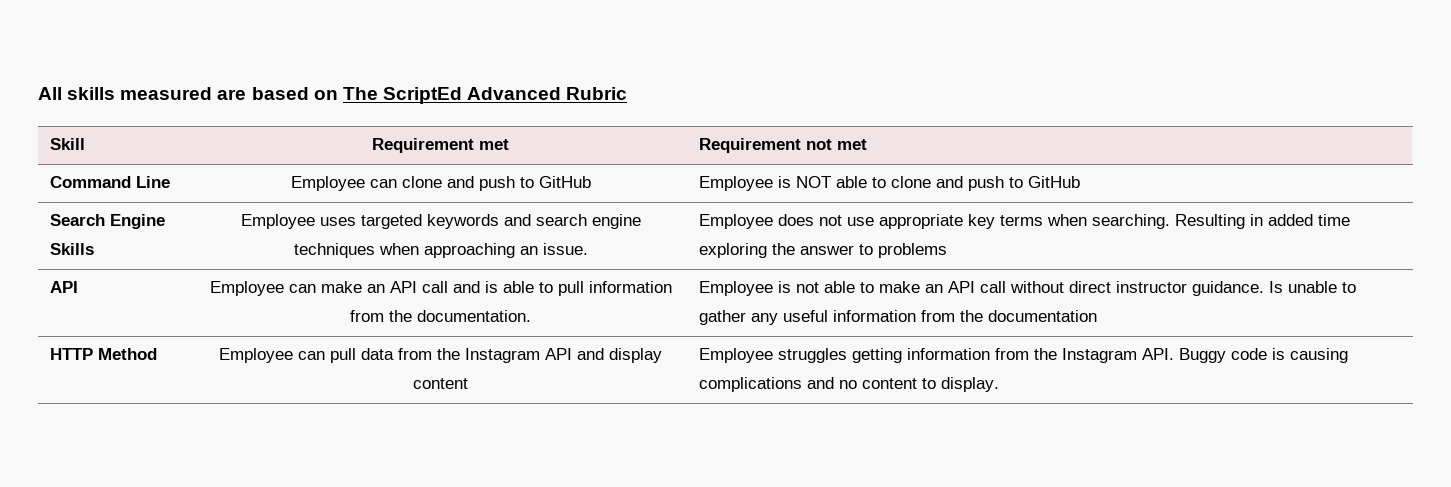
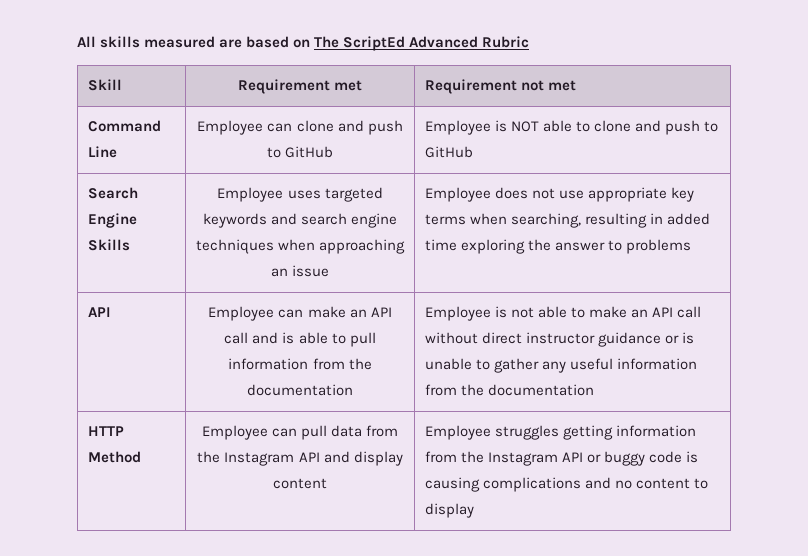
- Search Engine Skills | Employee uses targeted keywords and search engine techniques when approaching an issue. | Employee does not use appropriate key terms when searching. Resulting in added time exploring the answer to problems
+ Search Engine Skills | Employee uses targeted keywords and search engine techniques when approaching an issue | Employee does not use appropriate key terms when searching, resulting in added time exploring the answer to problems
- API | Employee can make an API call and is able to pull information from the documentation. | Employee is not able to make an API call without direct instructor guidance. Is unable to gather any useful information from the documentation
+ API | Employee can make an API call and is able to pull information from the documentation | Employee is not able to make an API call without direct instructor guidance or is unable to gather any useful information from the documentation
- HTTP Method | Employee can pull data from the Instagram API and display content | Employee struggles getting information from the Instagram API. Buggy code is causing complications and no content to display.
+ HTTP Method | Employee can pull data from the Instagram API and display content | Employee struggles getting information from the Instagram API or buggy code is causing complications and no content to display

